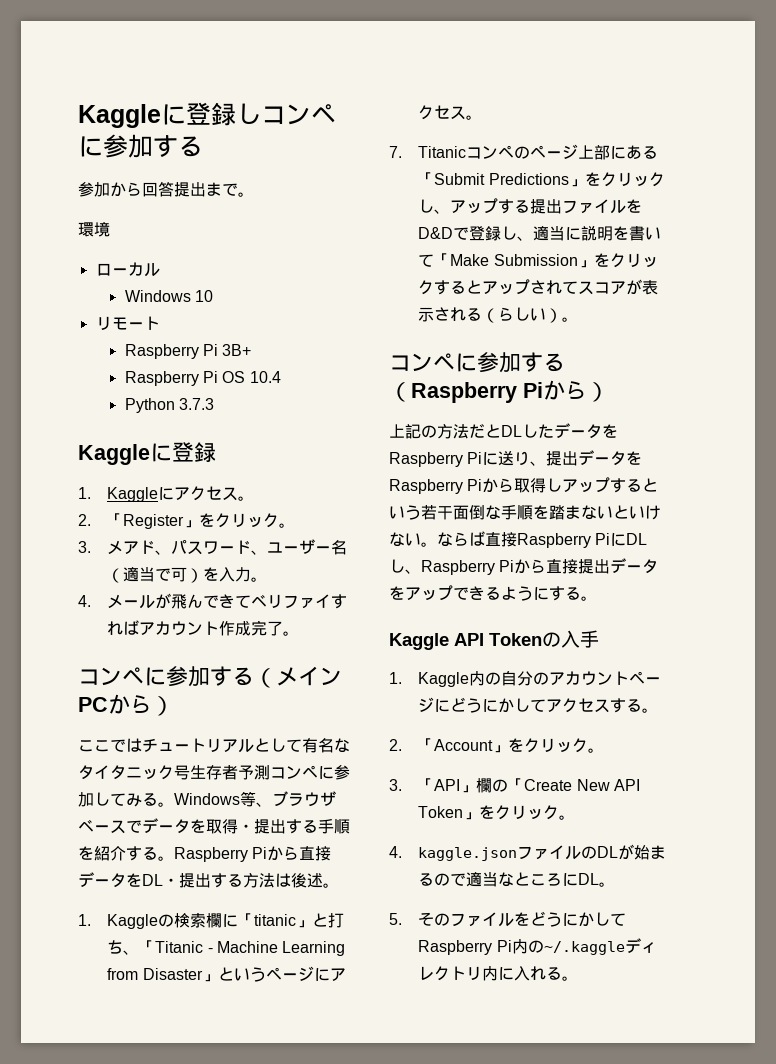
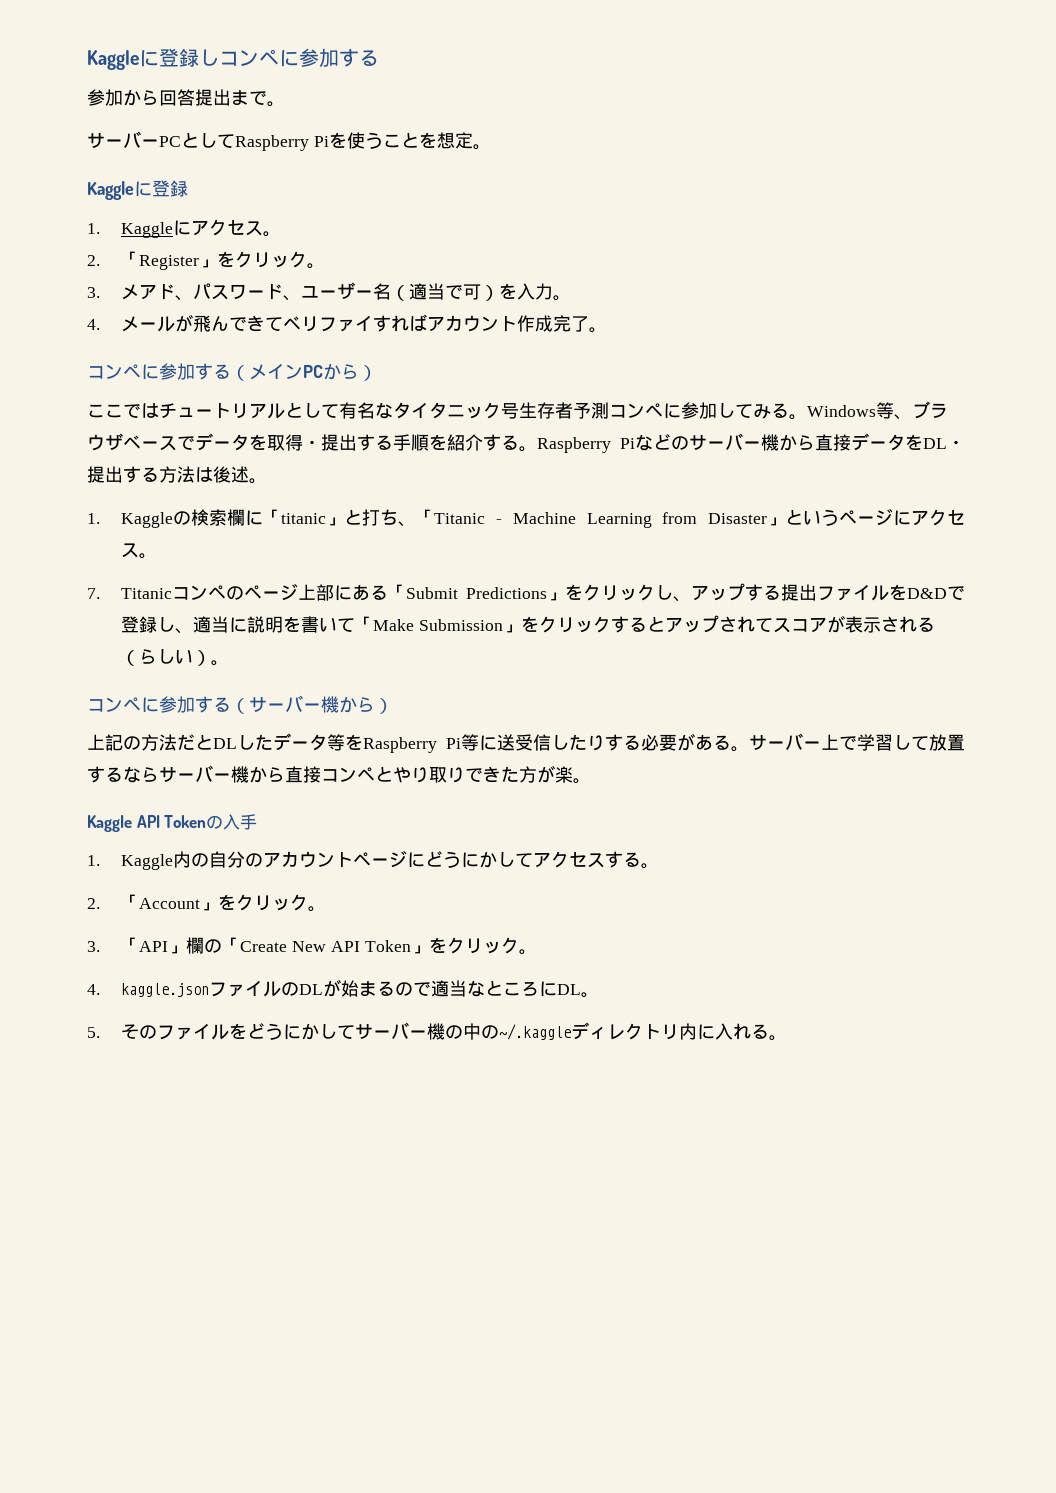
- 環境
- ローカル
- Windows 10
- リモート
- Raspberry Pi 3B+
- Raspberry Pi OS 10.4
- Python 3.7.3
+ サーバーPCとしてRaspberry Piを使うことを想定。
- Raspberry Piから直接データをDL・提出する方法は後述。
+ Raspberry Piなどのサーバー機から直接データをDL・提出する方法は後述。
- コンペに参加する（Raspberry Piから）
+ コンペに参加する（サーバー機から）
- 上記の方法だとDLしたデータをRaspberry Piに送り、提出データをRaspberry Piから取得しアップするという若干面倒な手順を踏まないといけない。ならば直接Raspberry PiにDLし、Raspberry Piから直接提出データをアップできるようにする。
+ 上記の方法だとDLしたデータ等をRaspberry Pi等に送受信したりする必要がある。サーバー上で学習して放置するならサーバー機から直接コンペとやり取りできた方が楽。
- 5.そのファイルをどうにかしてRaspberry Pi内の~/.kaggleディレクトリ内に入れる。
+ 5.そのファイルをどうにかしてサーバー機の中の~/.kaggleディレクトリ内に入れる。

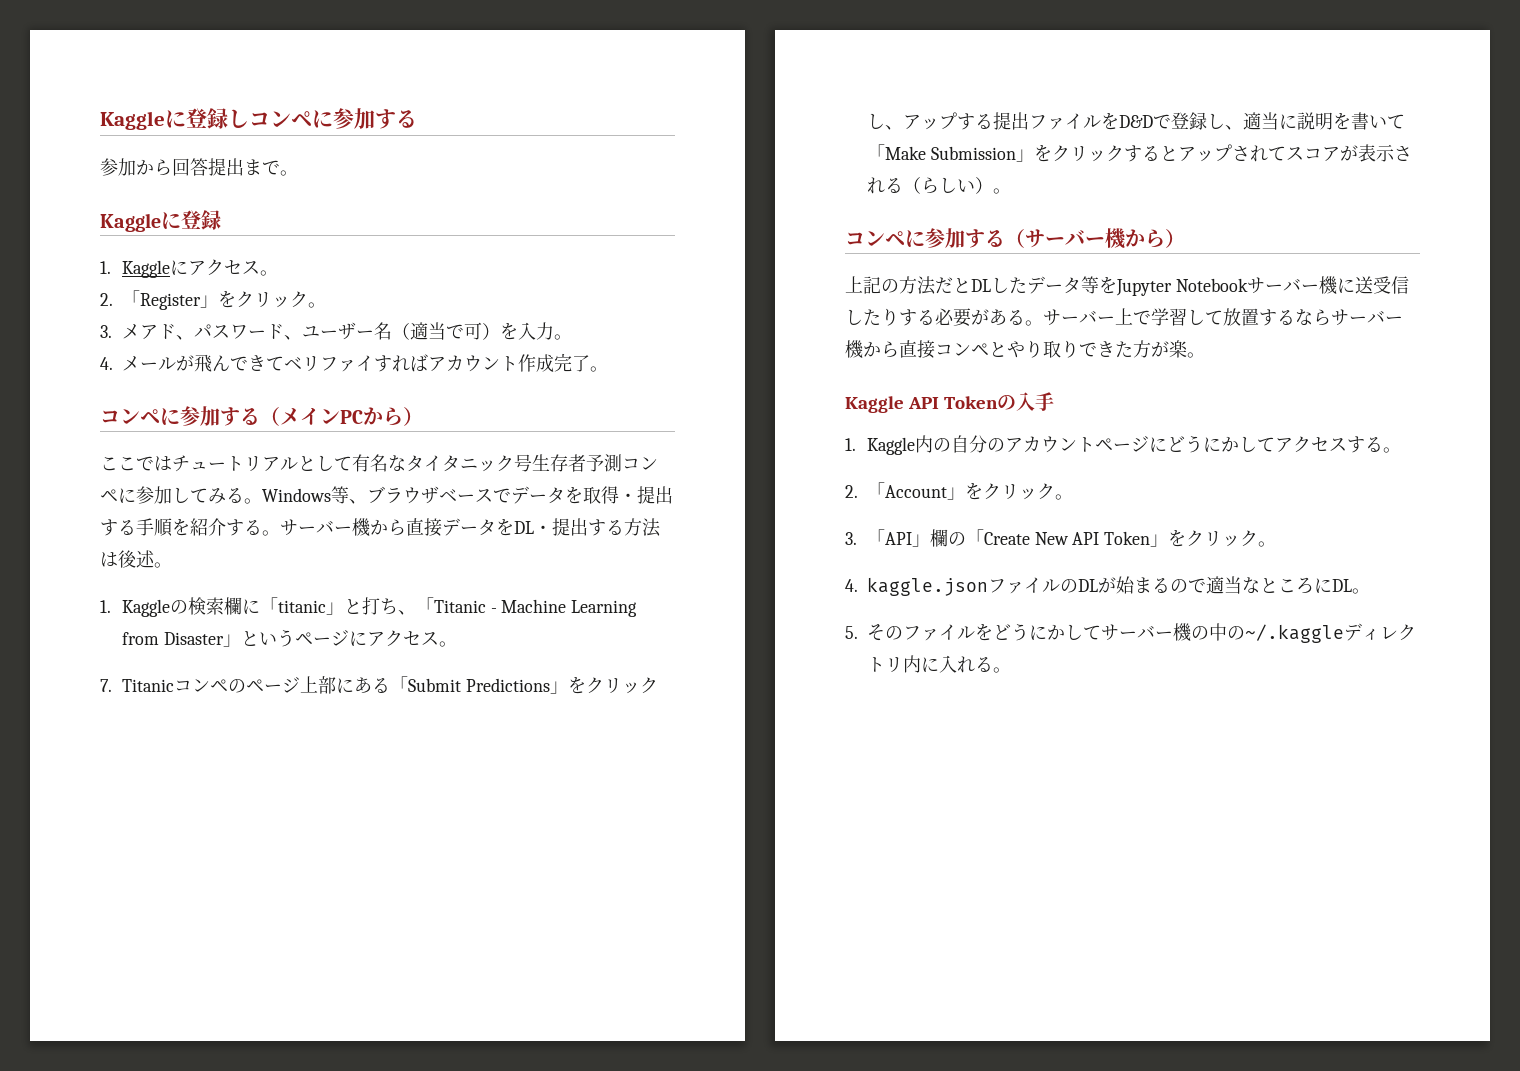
- サーバーPCとしてRaspberry Piを使うことを想定。
- Raspberry Piなどのサーバー機から直接データをDL・提出する方法は後述。
+ サーバー機から直接データをDL・提出する方法は後述。
- 上記の方法だとDLしたデータ等をRaspberry Pi等に送受信したりする必要がある。
+ 上記の方法だとDLしたデータ等をJupyter Notebookサーバー機に送受信したりする必要がある。

